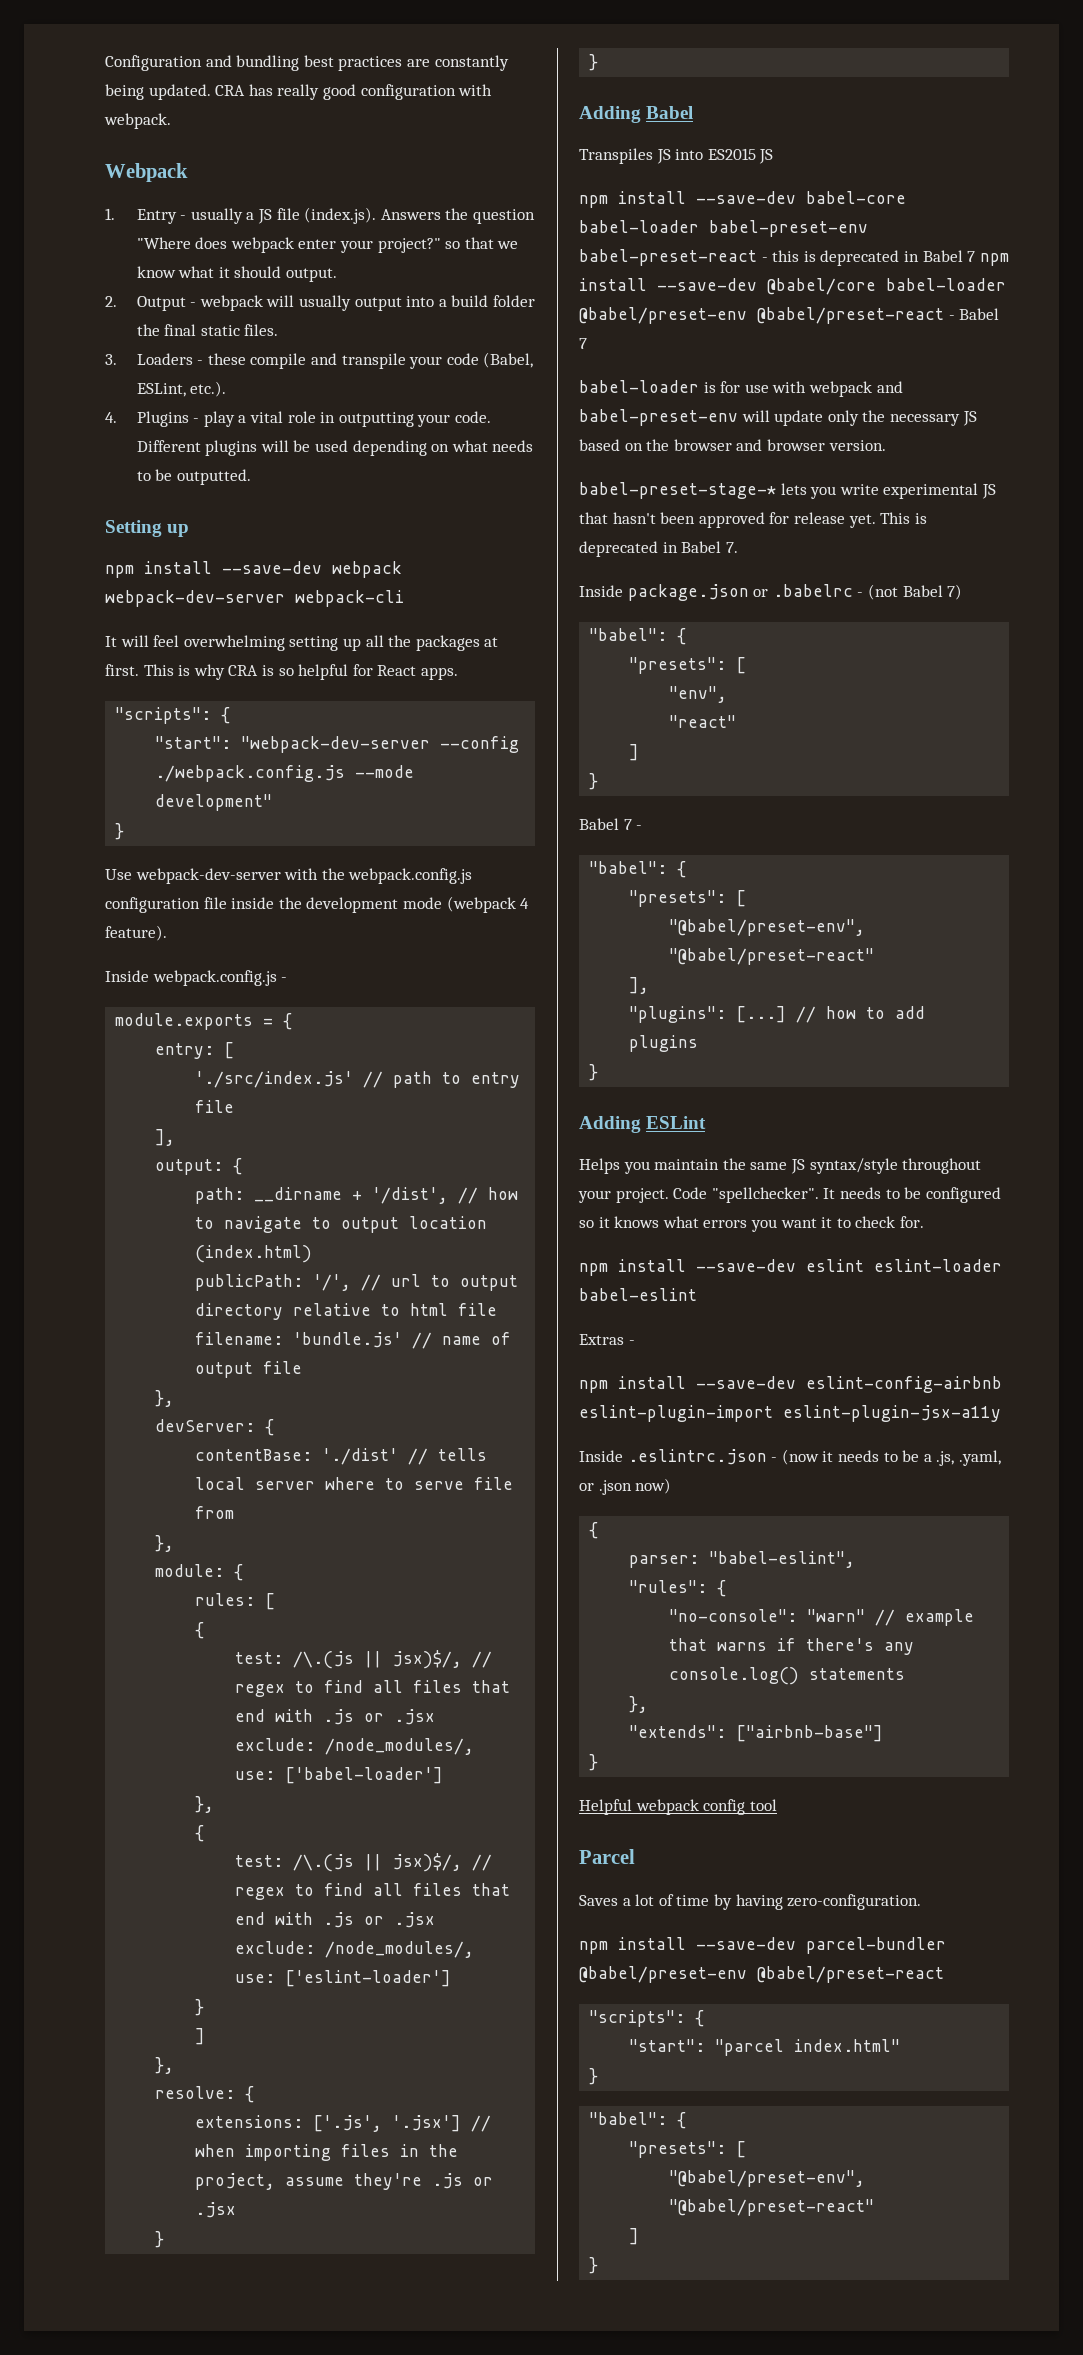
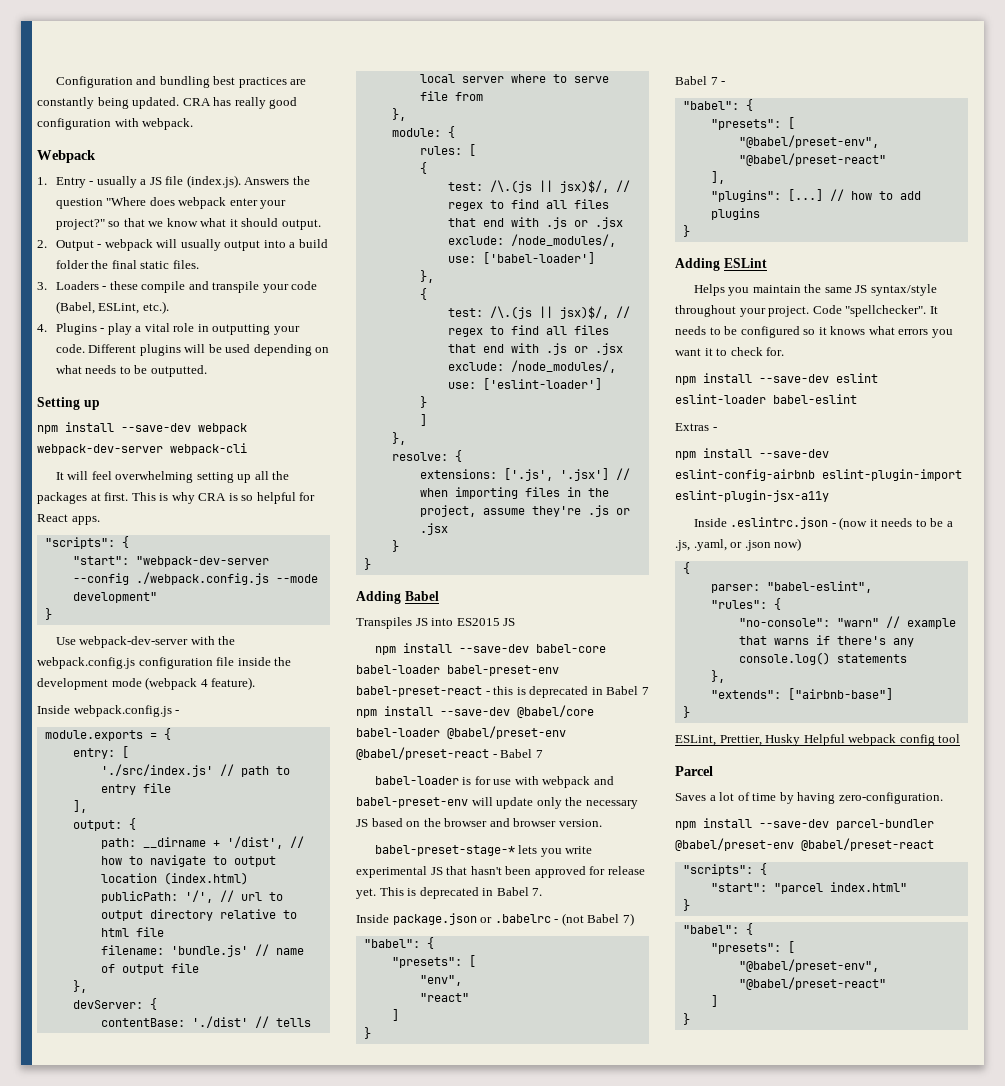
- Helpful webpack config tool
+ ESLint, Prettier, Husky Helpful webpack config tool

